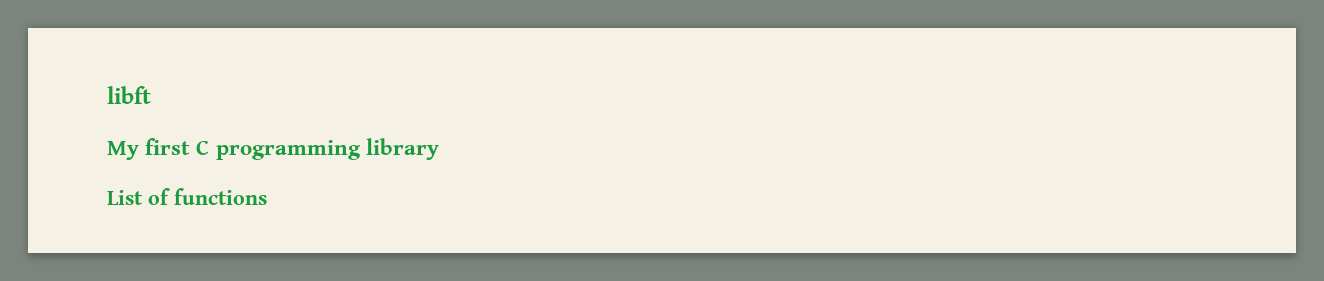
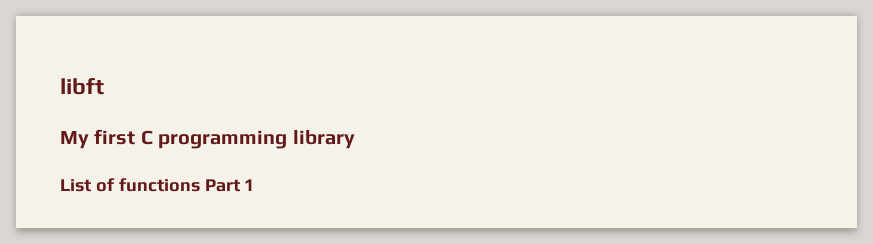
- List of functions
+ List of functions Part 1

